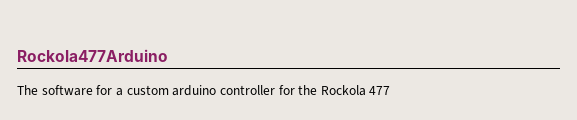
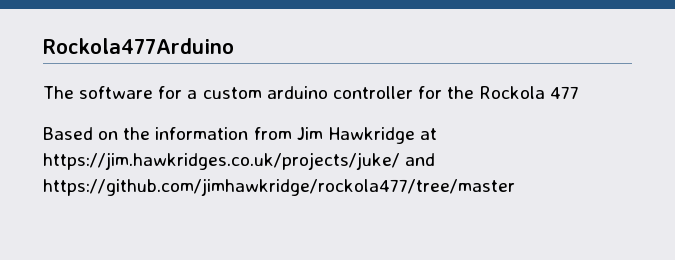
+ Based on the information from Jim Hawkridge at https://jim.hawkridges.co.uk/projects/juke/ and https://github.com/jimhawkridge/rockola477/tree/master

